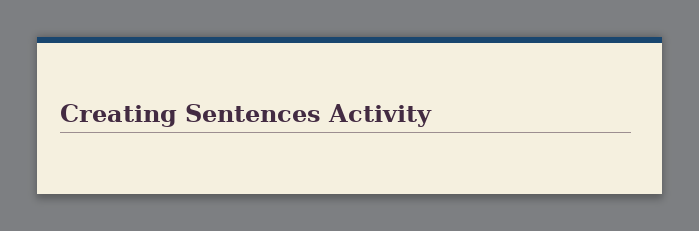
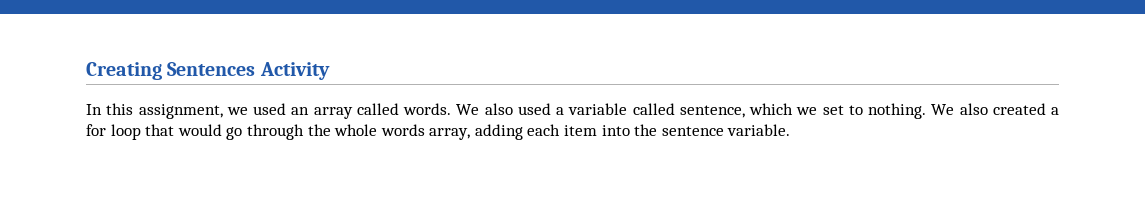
+ In this assignment, we used an array called words. We also used a variable called sentence, which we set to nothing. We also created a for loop that would go through the whole words array, adding each item into the sentence variable.

